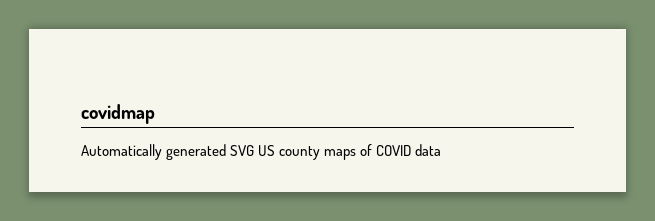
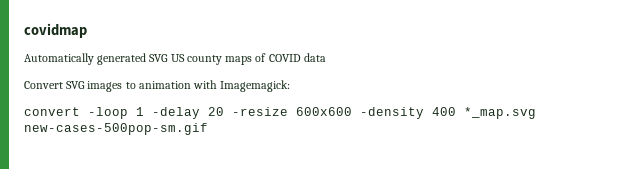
+ Convert SVG images to animation with Imagemagick:
+ convert -loop 1 -delay 20 -resize 600x600 -density 400 *_map.svg new-cases-500pop-sm.gif

